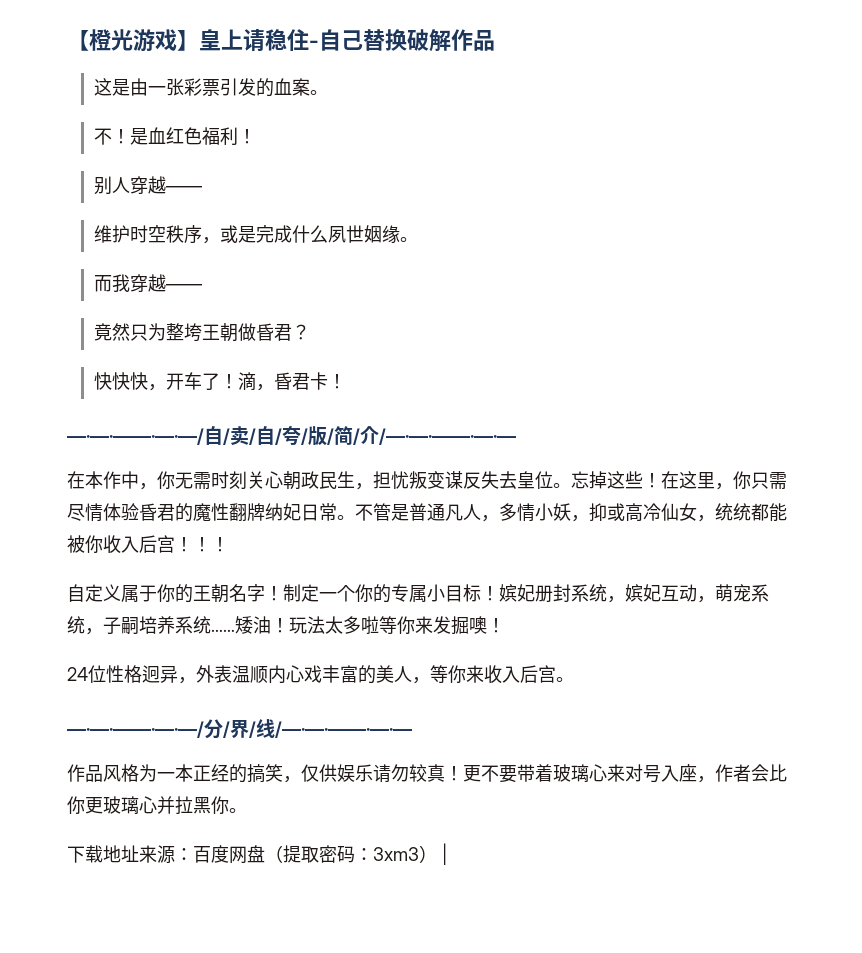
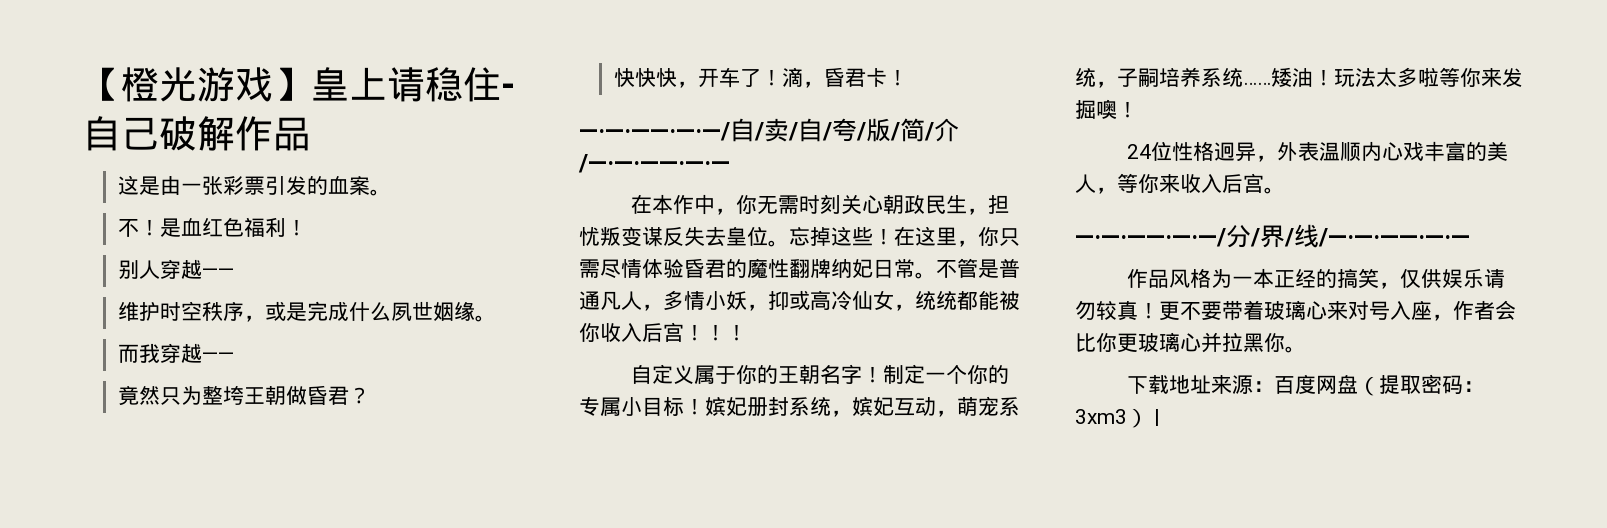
- 【橙光游戏】皇上请稳住-自己替换破解作品
+ 【橙光游戏】皇上请稳住-自己破解作品

